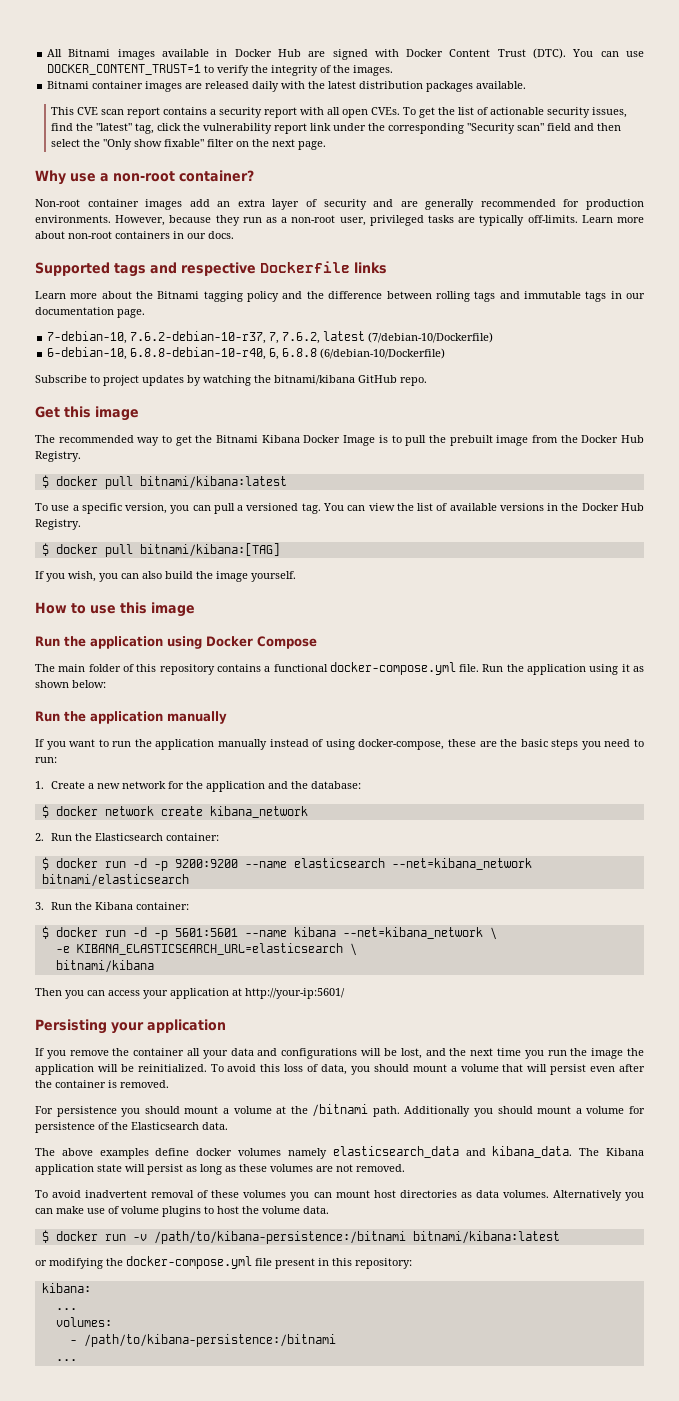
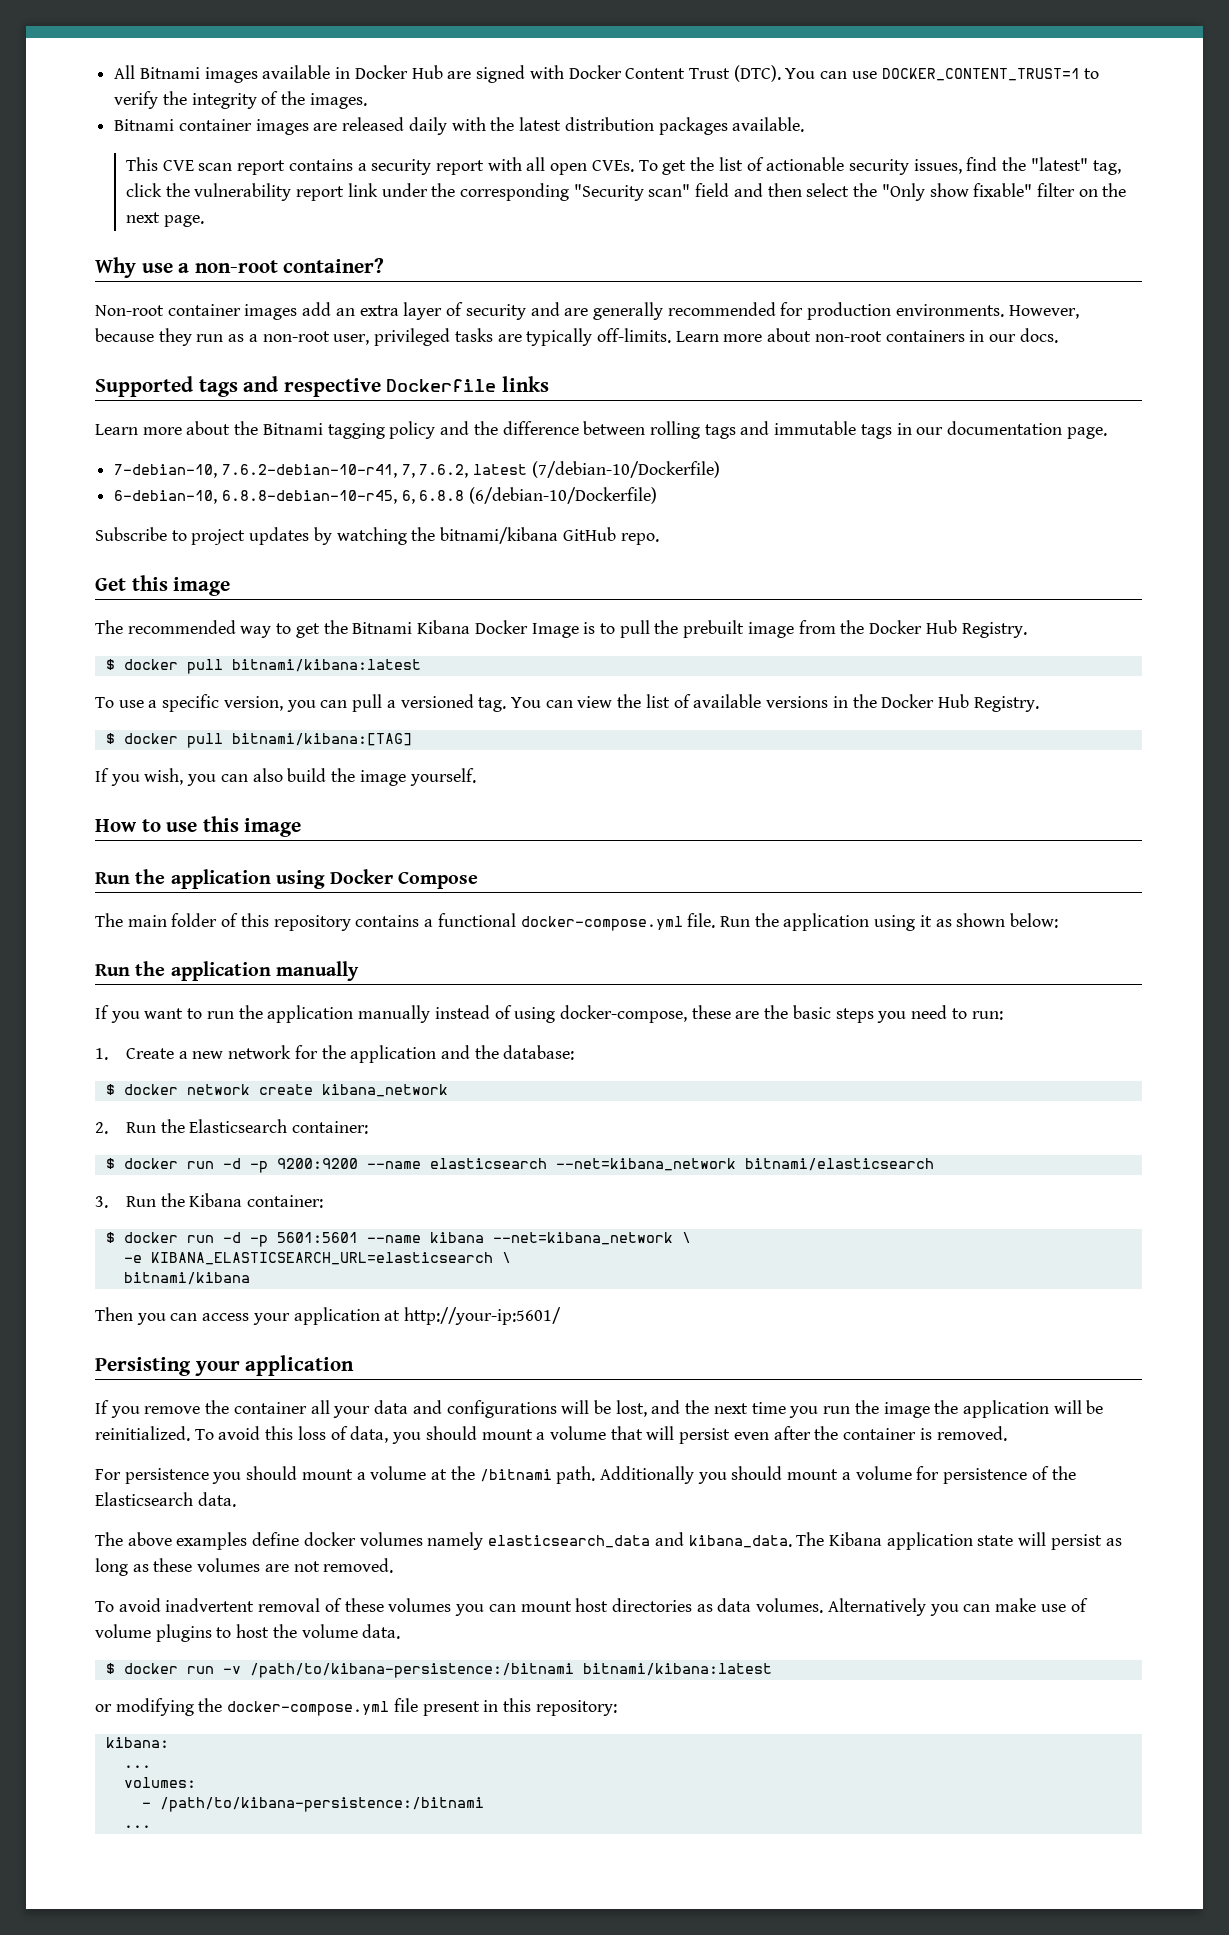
- 7-debian-10, 7.6.2-debian-10-r37, 7, 7.6.2, latest (7/debian-10/Dockerfile)
+ 7-debian-10, 7.6.2-debian-10-r41, 7, 7.6.2, latest (7/debian-10/Dockerfile)
- 6-debian-10, 6.8.8-debian-10-r40, 6, 6.8.8 (6/debian-10/Dockerfile)
+ 6-debian-10, 6.8.8-debian-10-r45, 6, 6.8.8 (6/debian-10/Dockerfile)

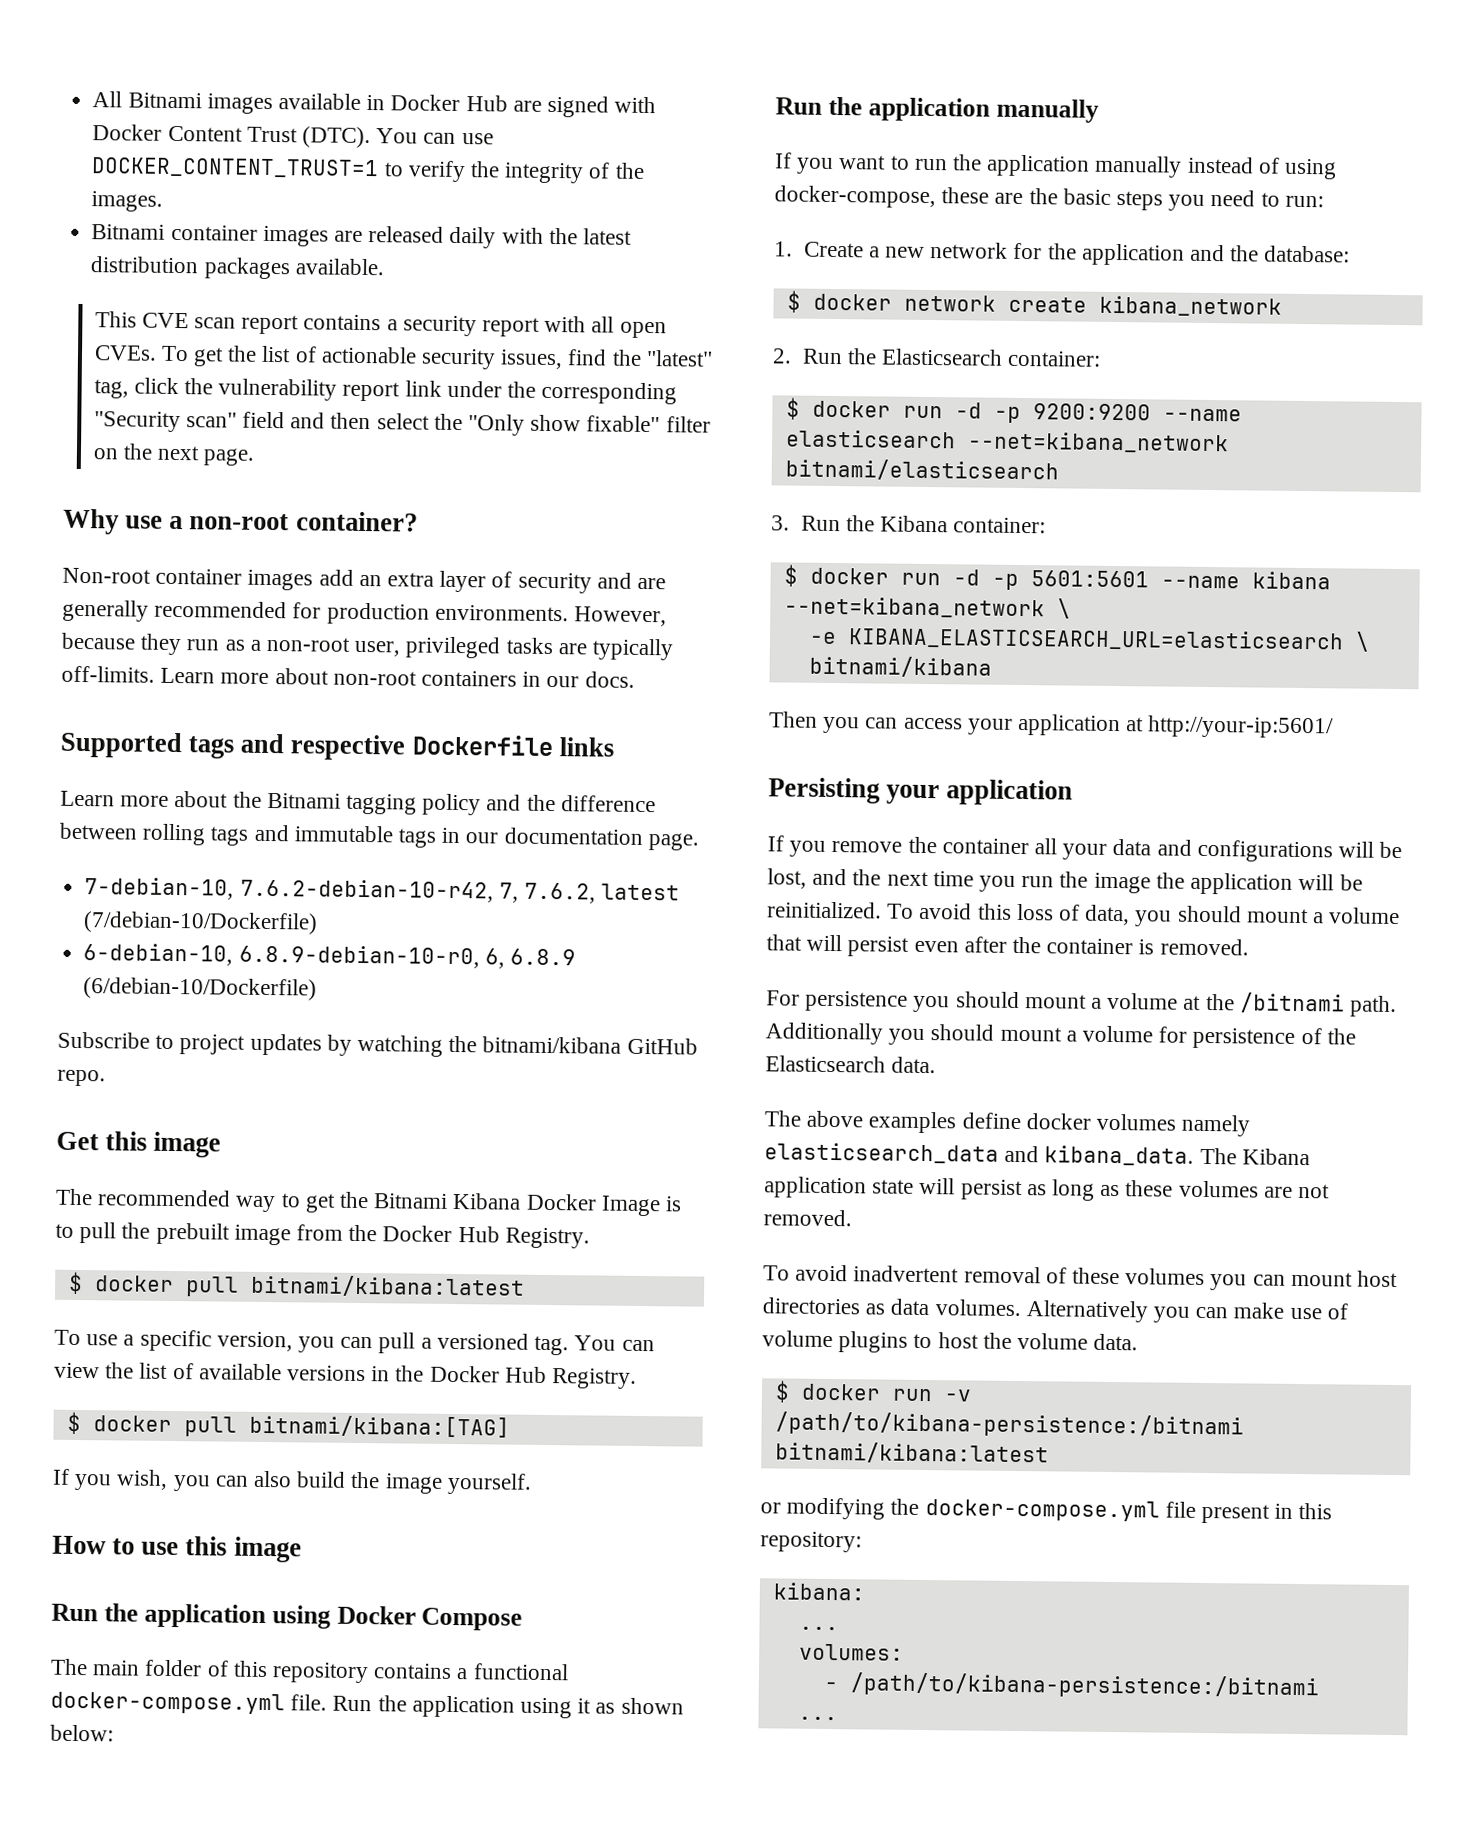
- 7-debian-10, 7.6.2-debian-10-r41, 7, 7.6.2, latest (7/debian-10/Dockerfile)
+ 7-debian-10, 7.6.2-debian-10-r42, 7, 7.6.2, latest (7/debian-10/Dockerfile)
- 6-debian-10, 6.8.8-debian-10-r45, 6, 6.8.8 (6/debian-10/Dockerfile)
+ 6-debian-10, 6.8.9-debian-10-r0, 6, 6.8.9 (6/debian-10/Dockerfile)

